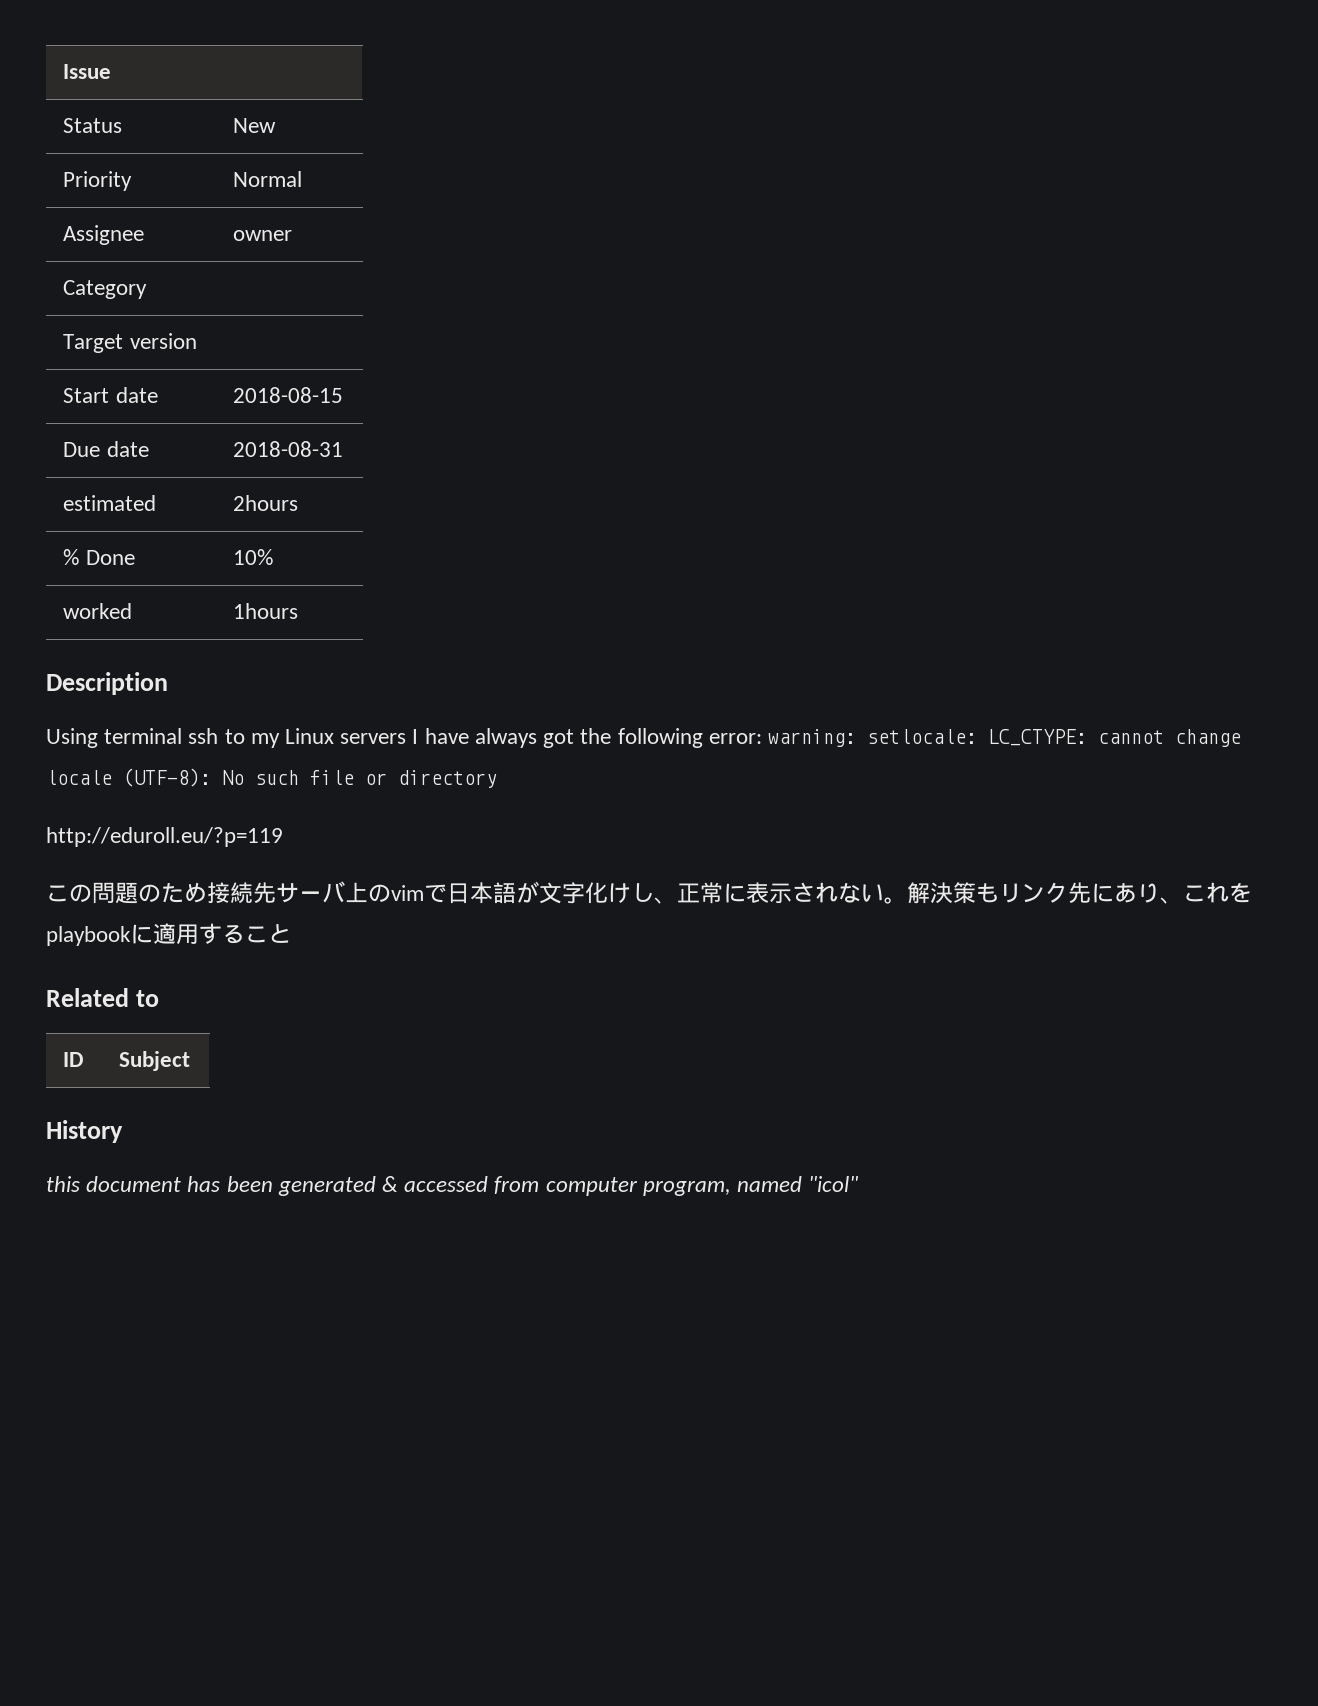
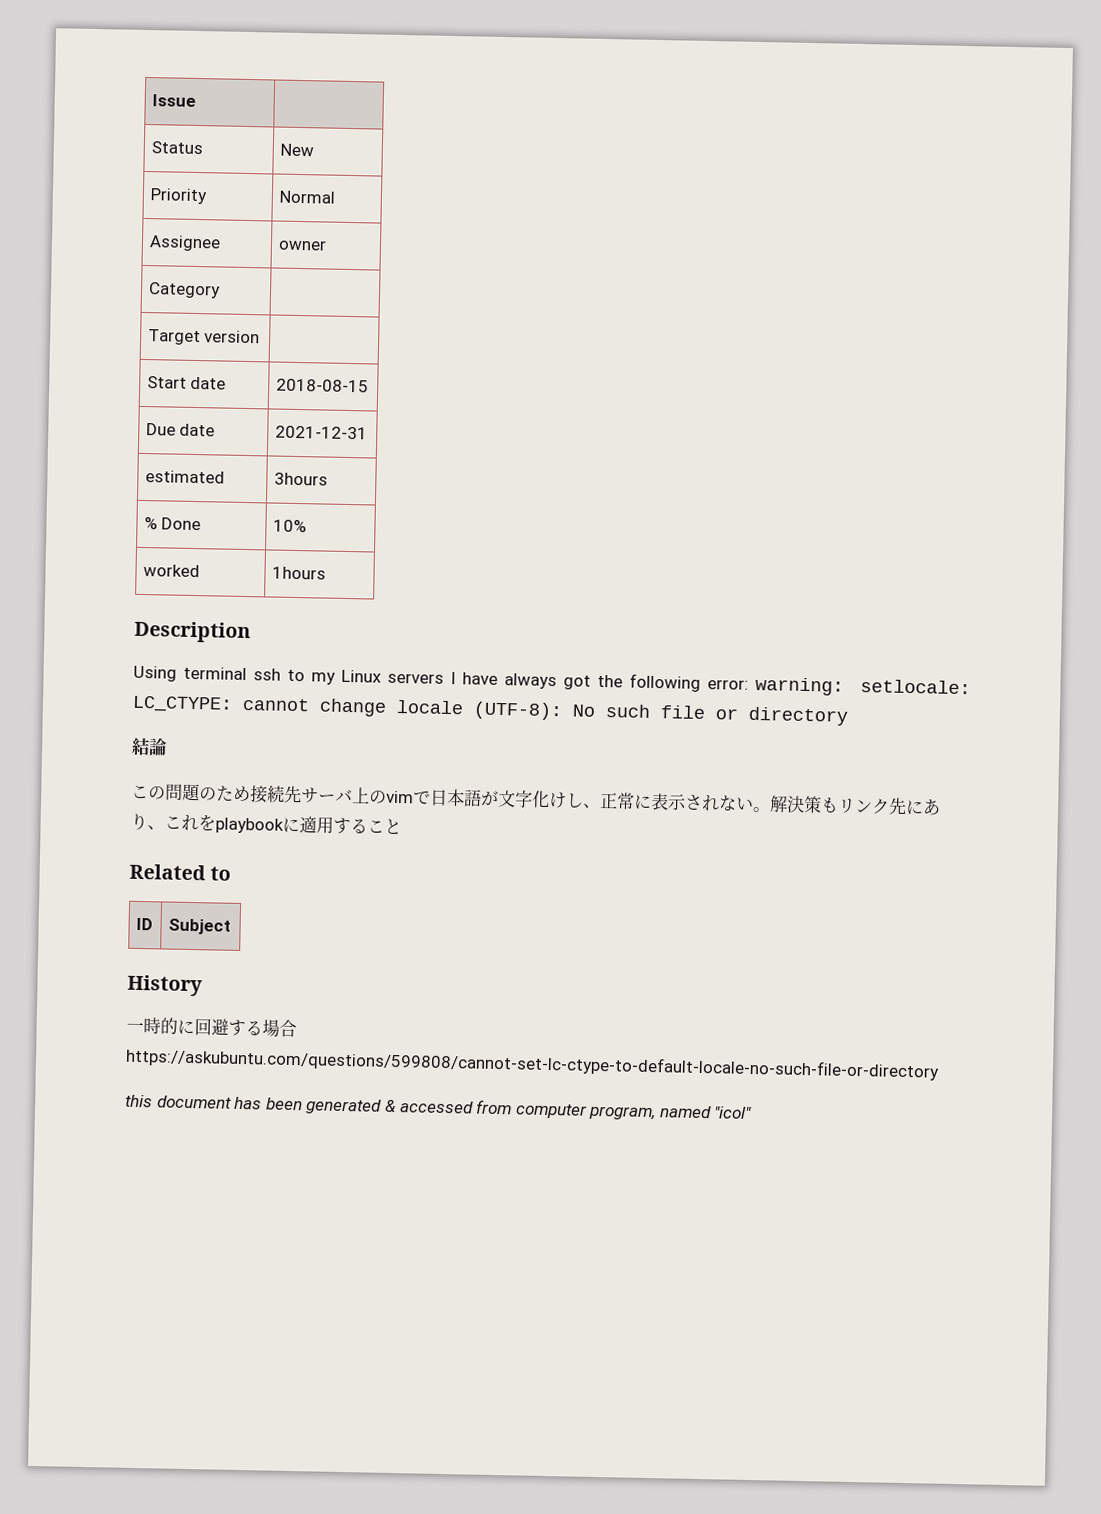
- Due date | 2018-08-31
+ Due date | 2021-12-31
- estimated | 2hours
+ estimated | 3hours
- http://eduroll.eu/?p=119
+ 結論
+ 一時的に回避する場合https://askubuntu.com/questions/599808/cannot-set-lc-ctype-to-default-locale-no-such-file-or-directory

